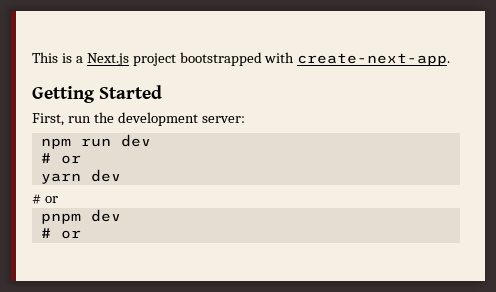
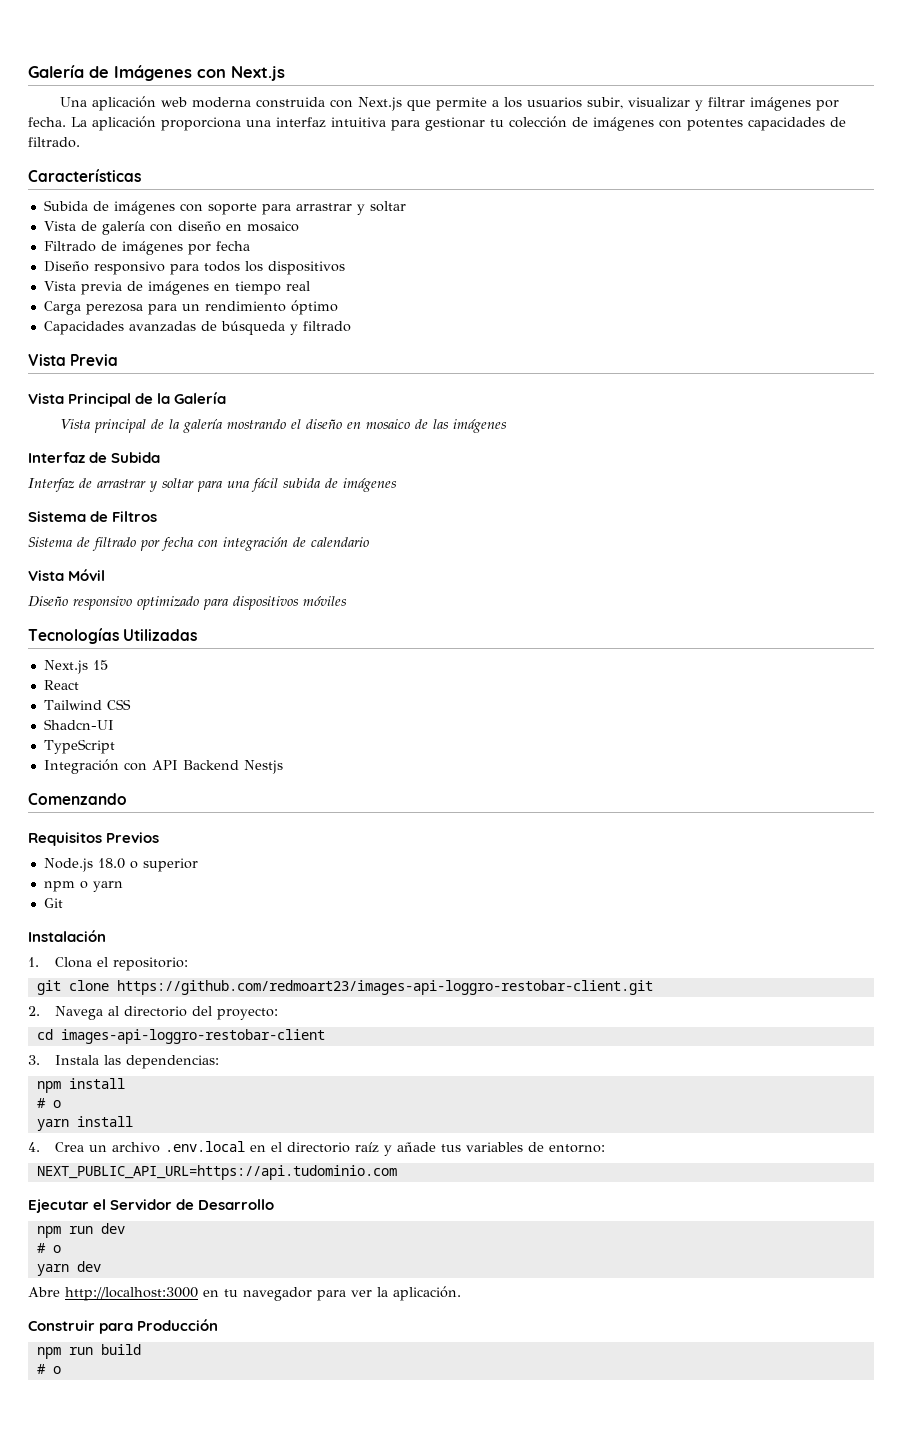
- This is a Next.js project bootstrapped with create-next-app.
- Getting Started
- First, run the development server:
+ Galería de Imágenes con Next.js
+ Una aplicación web moderna construida con Next.js que permite a los usuarios subir, visualizar y filtrar imágenes por fecha. La aplicación proporciona una interfaz intuitiva para gestionar tu colección de imágenes con potentes capacidades de filtrado.
+ Características
+ Subida de imágenes con soporte para arrastrar y soltar
+ Vista de galería con diseño en mosaico
+ Filtrado de imágenes por fecha
+ Diseño responsivo para todos los dispositivos
+ Vista previa de imágenes en tiempo real
+ Carga perezosa para un rendimiento óptimo
+ Capacidades avanzadas de búsqueda y filtrado
+ Vista Previa
+ Vista Principal de la Galería
+ Vista principal de la galería mostrando el diseño en mosaico de las imágenes
+ Interfaz de Subida
+ Interfaz de arrastrar y soltar para una fácil subida de imágenes
+ Sistema de Filtros
+ Sistema de filtrado por fecha con integración de calendario
+ Vista Móvil
+ Diseño responsivo optimizado para dispositivos móviles
+ Tecnologías Utilizadas
+ Next.js 15
+ React
+ Tailwind CSS
+ Shadcn-UI
+ TypeScript
+ Integración con API Backend Nestjs
+ Comenzando
+ Requisitos Previos
+ Node.js 18.0 o superior
+ npm o yarn
+ Git
+ Instalación
+ 1. Clona el repositorio:
+ git clone https://github.com/redmoart23/images-api-loggro-restobar-client.git
+ 2. Navega al directorio del proyecto:
+ cd images-api-loggro-restobar-client
+ 3. Instala las dependencias:
+ npm install
+ # o
+ yarn install
+ 4. Crea un archivo .env.local en el directorio raíz y añade tus variables de entorno:
+ NEXT_PUBLIC_API_URL=https://api.tudominio.com
+ Ejecutar el Servidor de Desarrollo
  npm run dev
- # or
+ # o
  yarn dev
- # or
- pnpm dev
- # or
+ Abre http://localhost:3000 en tu navegador para ver la aplicación.
+ Construir para Producción
+ npm run build
+ # o

